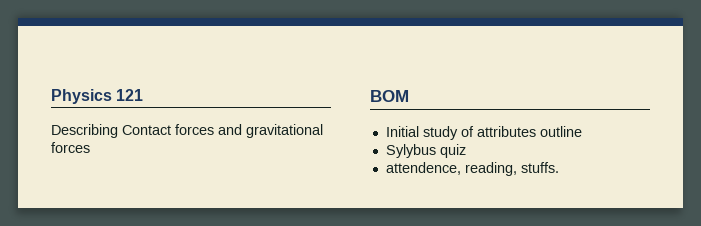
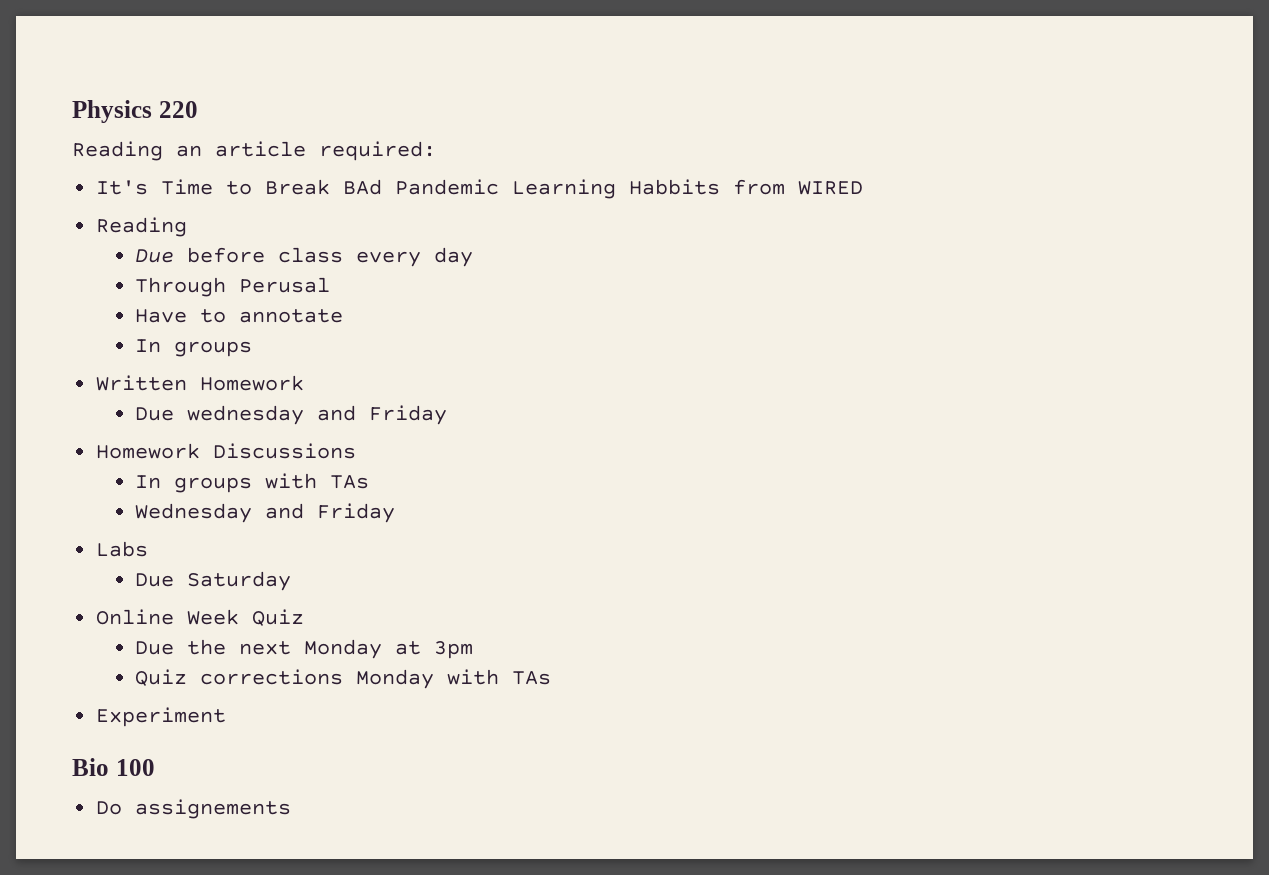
- Physics 121
- Describing Contact forces and gravitational forces
- BOM
- Initial study of attributes outline
- Sylybus quiz
- attendence, reading, stuffs.
+ Physics 220
+ Reading an article required:
+ It's Time to Break BAd Pandemic Learning Habbits from WIRED
+ Reading
+ Due before class every day
+ Through Perusal
+ Have to annotate
+ In groups
+ Written Homework
+ Due wednesday and Friday
+ Homework Discussions
+ In groups with TAs
+ Wednesday and Friday
+ Labs
+ Due Saturday
+ Online Week Quiz
+ Due the next Monday at 3pm
+ Quiz corrections Monday with TAs
+ Experiment
+ Bio 100
+ Do assignements

